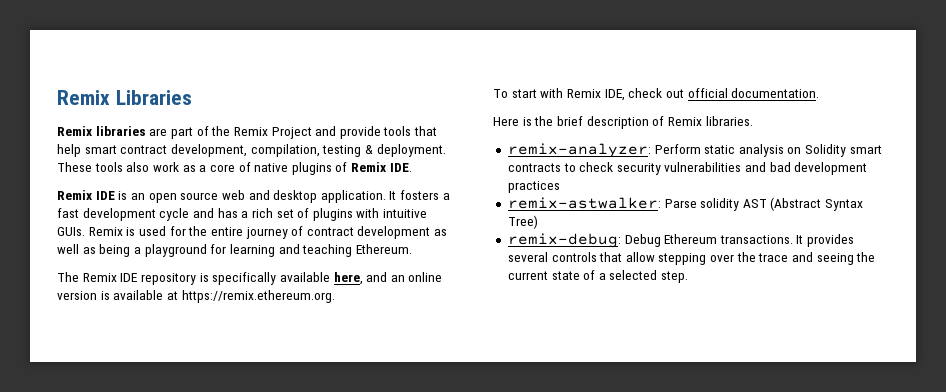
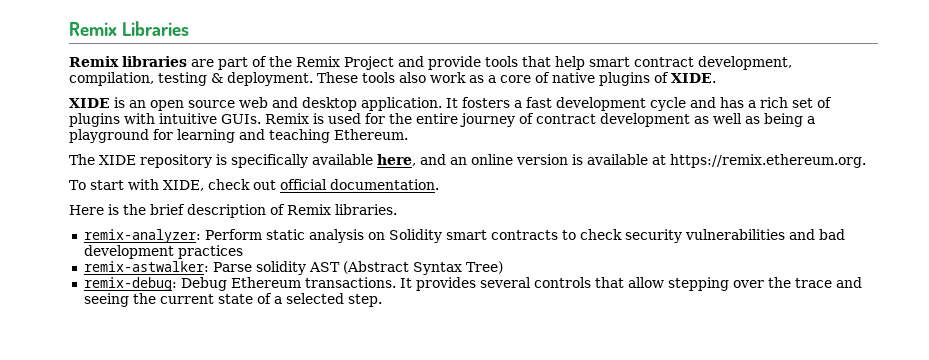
- These tools also work as a core of native plugins of Remix IDE.
- Remix IDE is an open source web and desktop application.
+ These tools also work as a core of native plugins of XIDE.
+ XIDE is an open source web and desktop application.
- The Remix IDE repository is specifically available here, and an online version is available at https://remix.ethereum.org.
+ The XIDE repository is specifically available here, and an online version is available at https://remix.ethereum.org.
- To start with Remix IDE, check out official documentation.
+ To start with XIDE, check out official documentation.

